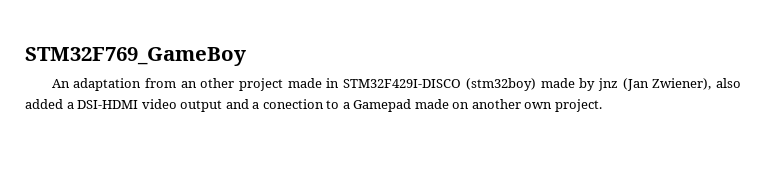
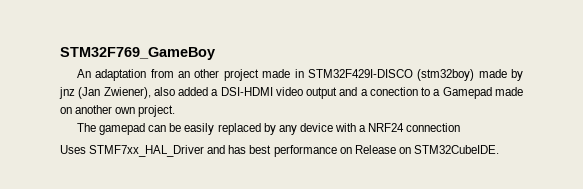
+ The gamepad can be easily replaced by any device with a NRF24 connection
+ Uses STMF7xx_HAL_Driver and has best performance on Release on STM32CubeIDE.

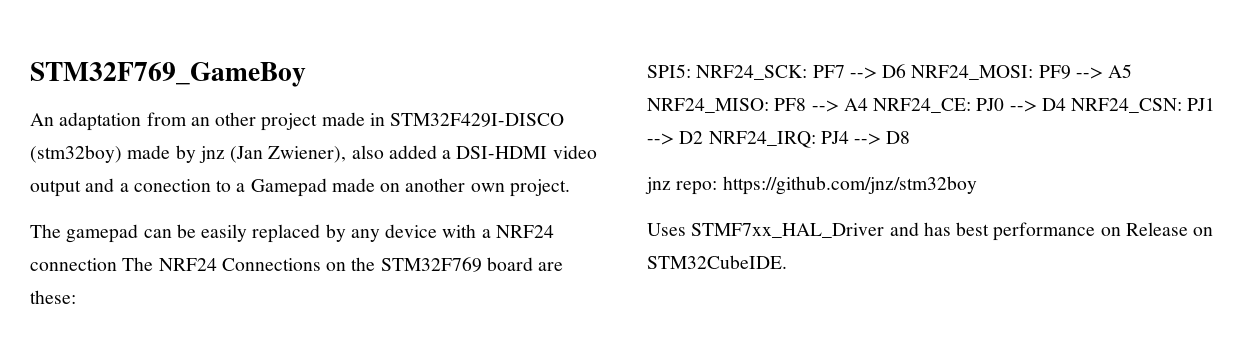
- The gamepad can be easily replaced by any device with a NRF24 connection
+ The gamepad can be easily replaced by any device with a NRF24 connection The NRF24 Connections on the STM32F769 board are these:
+ SPI5: NRF24_SCK: PF7 --> D6 NRF24_MOSI: PF9 --> A5 NRF24_MISO: PF8 --> A4 NRF24_CE: PJ0 --> D4 NRF24_CSN: PJ1 --> D2 NRF24_IRQ: PJ4 --> D8
+ jnz repo: https://github.com/jnz/stm32boy

